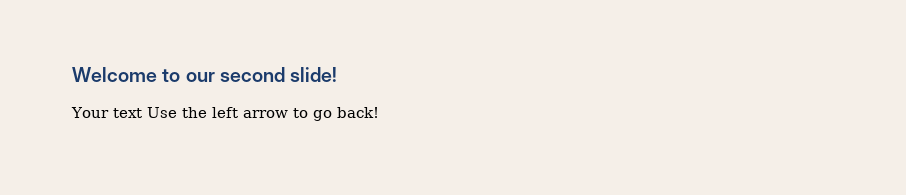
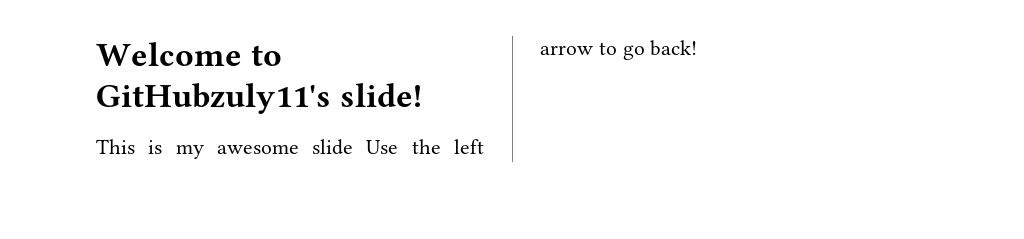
- Welcome to our second slide!
+ Welcome to GitHubzuly11's slide!
- Your text Use the left arrow to go back!
+ This is my awesome slide Use the left arrow to go back!

